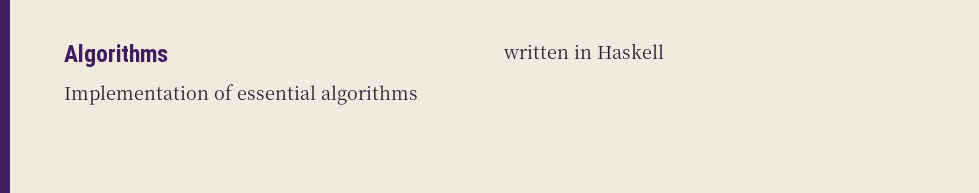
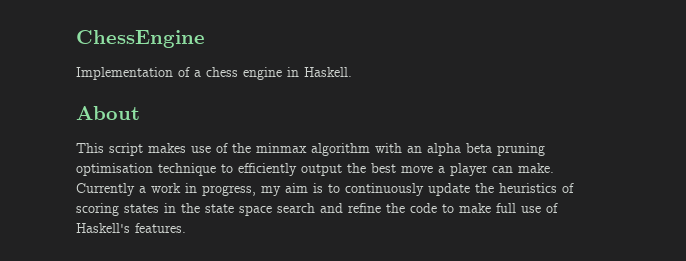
- Algorithms
+ ChessEngine
- Implementation of essential algorithms written in Haskell
+ Implementation of a chess engine in Haskell.
+ About
+ This script makes use of the minmax algorithm with an alpha beta pruning optimisation technique to efficiently output the best move a player can make. Currently a work in progress, my aim is to continuously update the heuristics of scoring states in the state space search and refine the code to make full use of Haskell's features.

